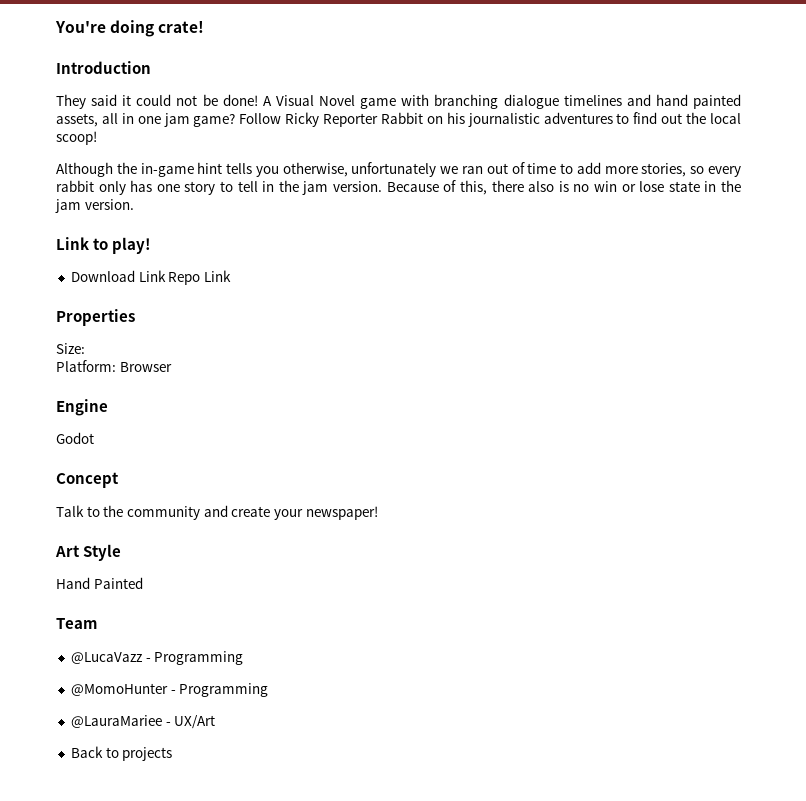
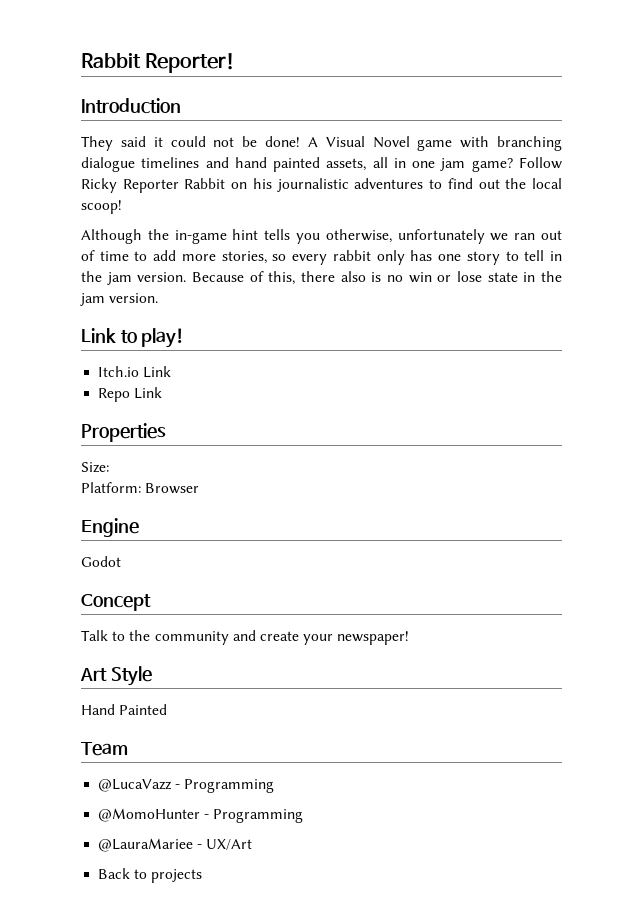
- You're doing crate!
+ Rabbit Reporter!
- Download Link Repo Link
+ Itch.io Link
+ Repo Link

